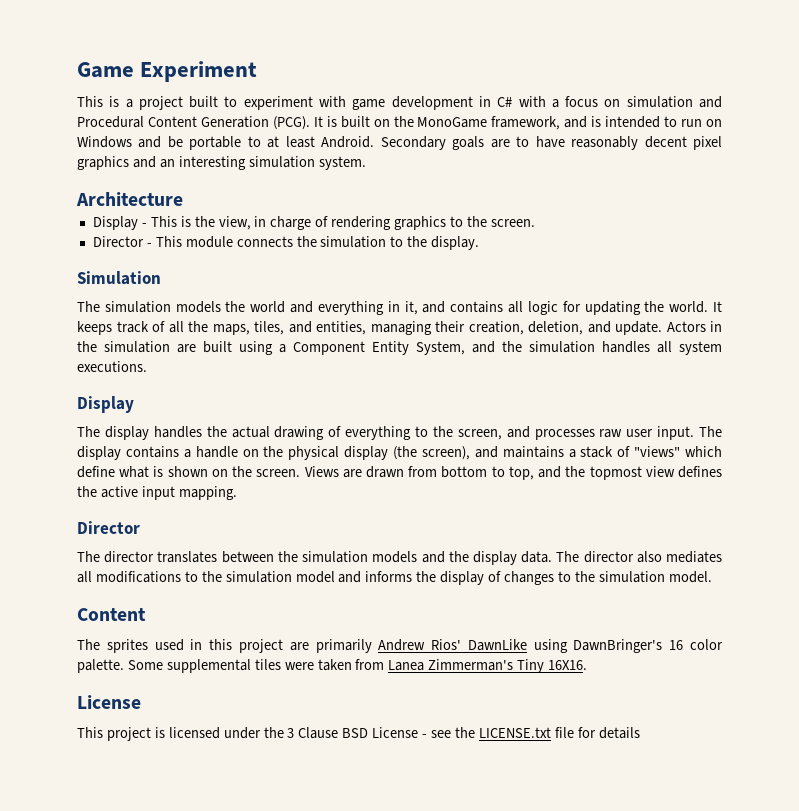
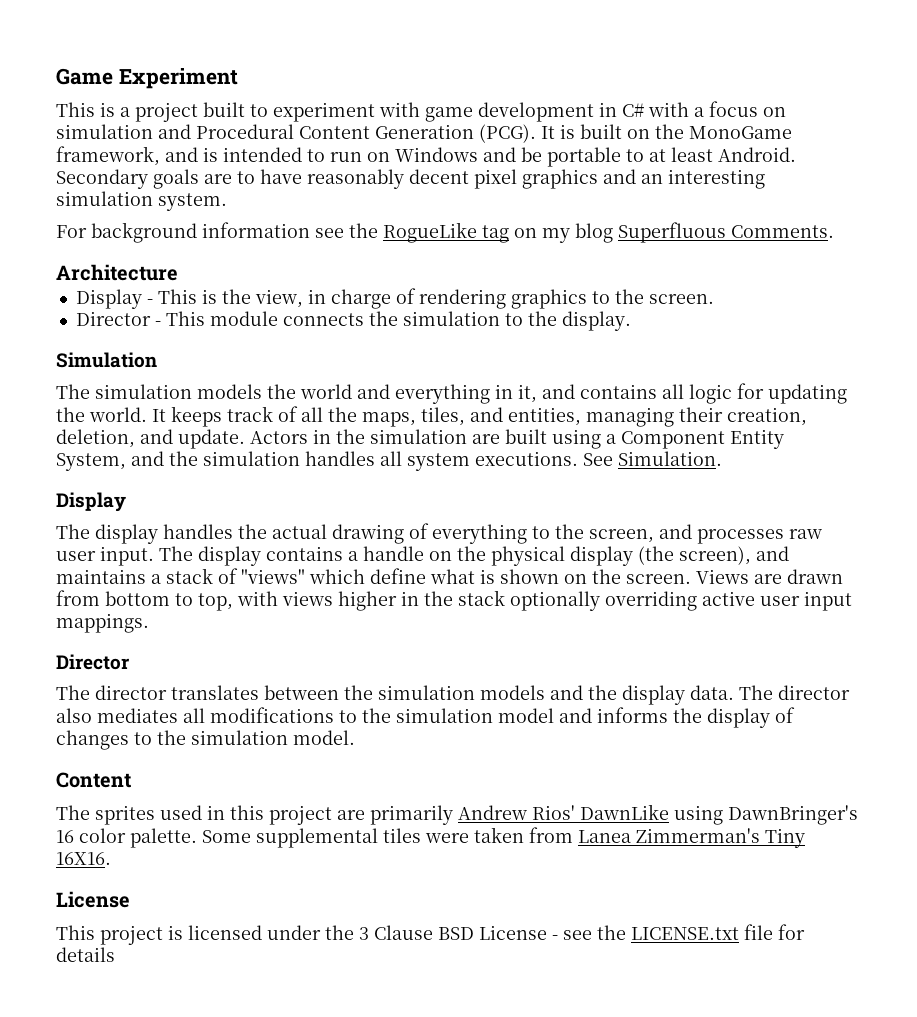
+ For background information see the RogueLike tag on my blog Superfluous Comments.
+ See Simulation.
- Views are drawn from bottom to top, and the topmost view defines the active input mapping.
+ Views are drawn from bottom to top, with views higher in the stack optionally overriding active user input mappings.

